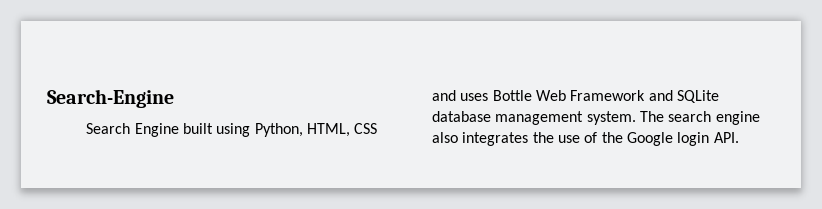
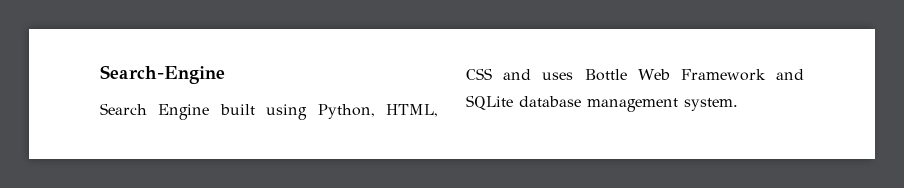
- The search engine also integrates the use of the Google login API.

